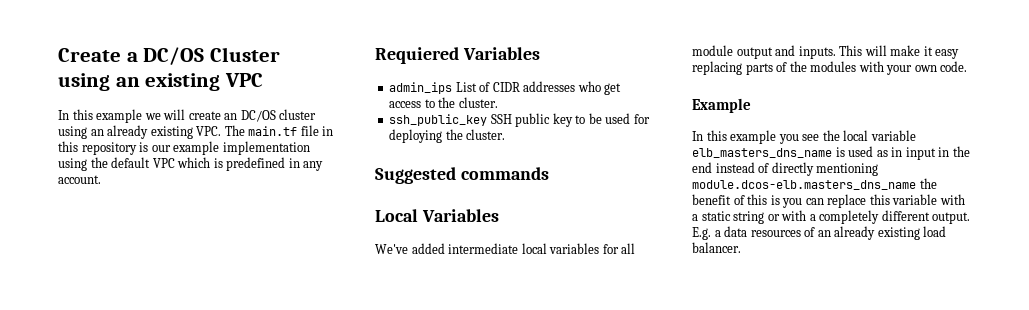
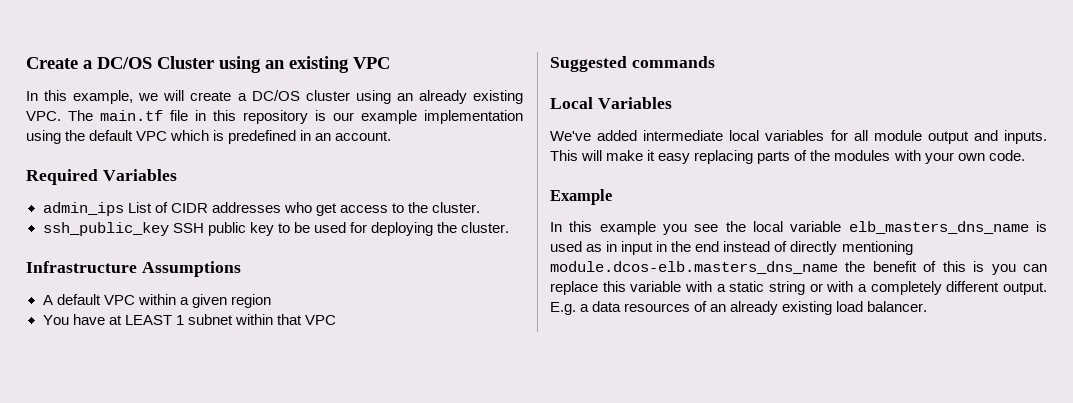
- In this example we will create an DC/OS cluster using an already existing VPC. The main.tf file in this repository is our example implementation using the default VPC which is predefined in any account.
+ In this example, we will create a DC/OS cluster using an already existing VPC. The main.tf file in this repository is our example implementation using the default VPC which is predefined in an account.
- Requiered Variables
+ Required Variables
+ Infrastructure Assumptions
+ A default VPC within a given region
+ You have at LEAST 1 subnet within that VPC

